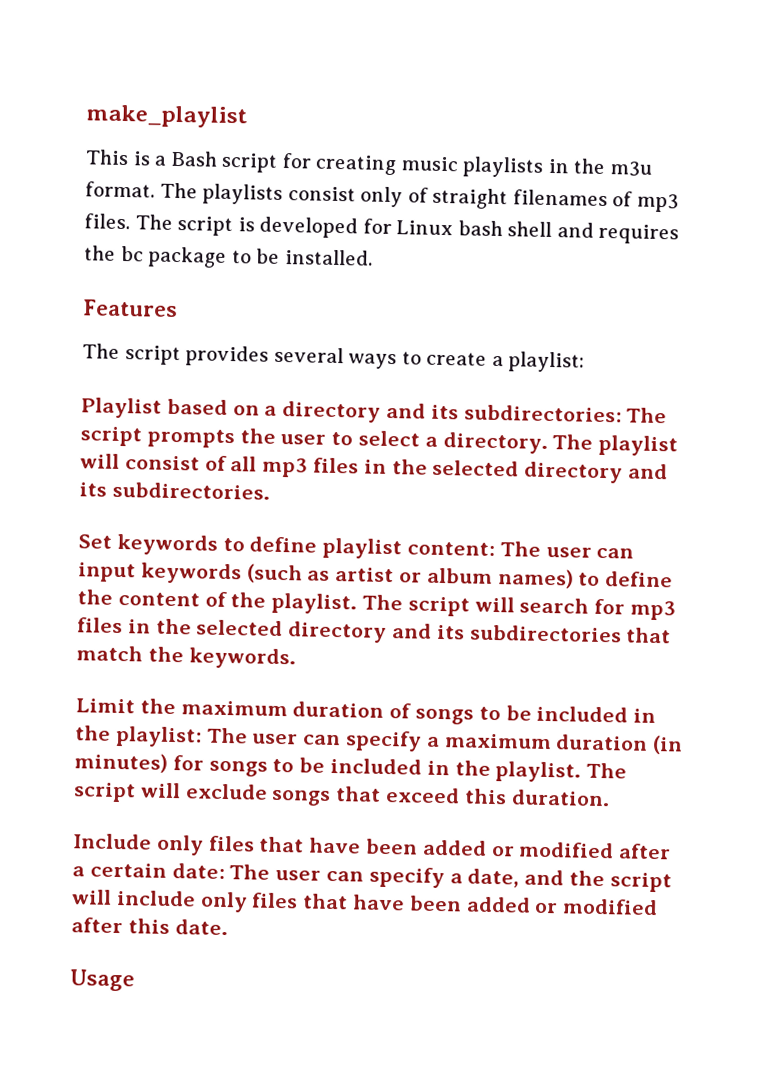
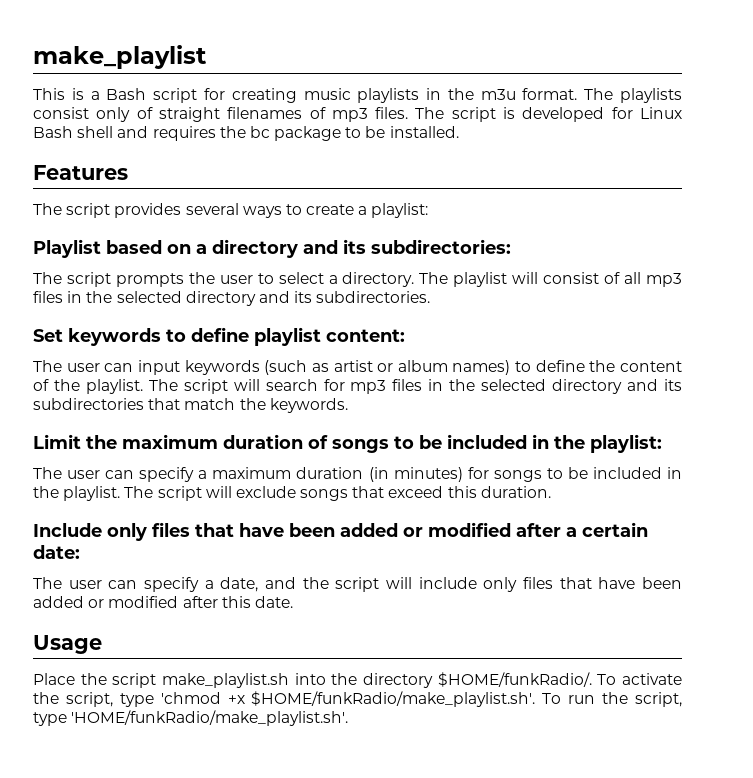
- The script is developed for Linux bash shell and requires the bc package to be installed.
+ The script is developed for Linux Bash shell and requires the bc package to be installed.
- Playlist based on a directory and its subdirectories: The script prompts the user to select a directory.
+ Playlist based on a directory and its subdirectories:
+ The script prompts the user to select a directory.
- Set keywords to define playlist content: The user can input keywords (such as artist or album names) to define the content of the playlist.
+ Set keywords to define playlist content:
+ The user can input keywords (such as artist or album names) to define the content of the playlist.
- Limit the maximum duration of songs to be included in the playlist: The user can specify a maximum duration (in minutes) for songs to be included in the playlist.
+ Limit the maximum duration of songs to be included in the playlist:
+ The user can specify a maximum duration (in minutes) for songs to be included in the playlist.
- Include only files that have been added or modified after a certain date: The user can specify a date, and the script will include only files that have been added or modified after this date.
+ Include only files that have been added or modified after a certain date:
+ The user can specify a date, and the script will include only files that have been added or modified after this date.
+ Place the script make_playlist.sh into the directory $HOME/funkRadio/. To activate the script, type 'chmod +x $HOME/funkRadio/make_playlist.sh'. To run the script, type 'HOME/funkRadio/make_playlist.sh'.

